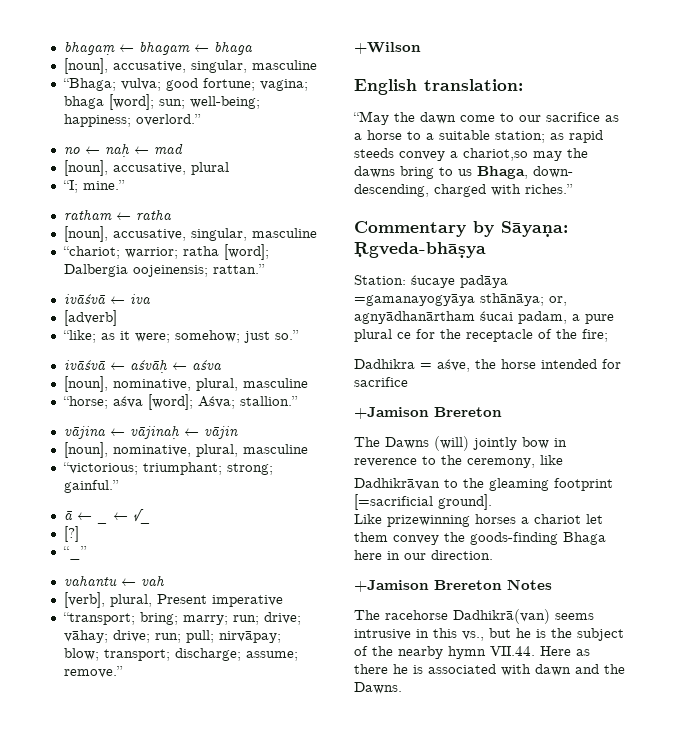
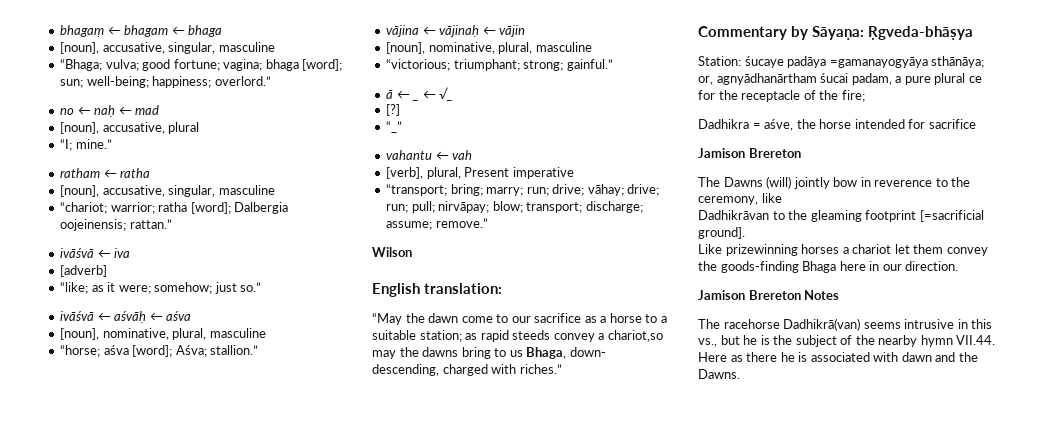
- +Wilson
+ Wilson
  Dadhikra = aśve, the horse intended for sacrifice
- +Jamison Brereton
+ Jamison Brereton
- +Jamison Brereton Notes
+ Jamison Brereton Notes

